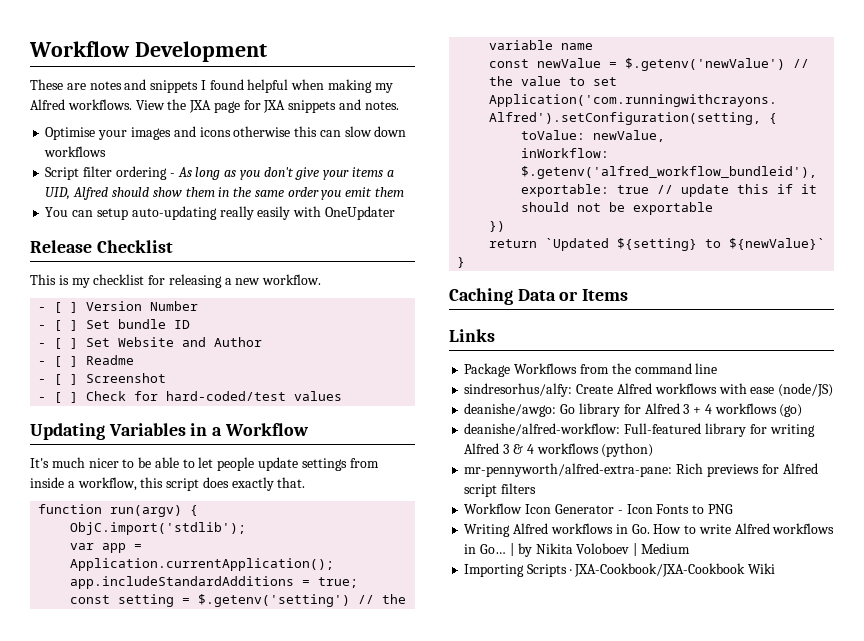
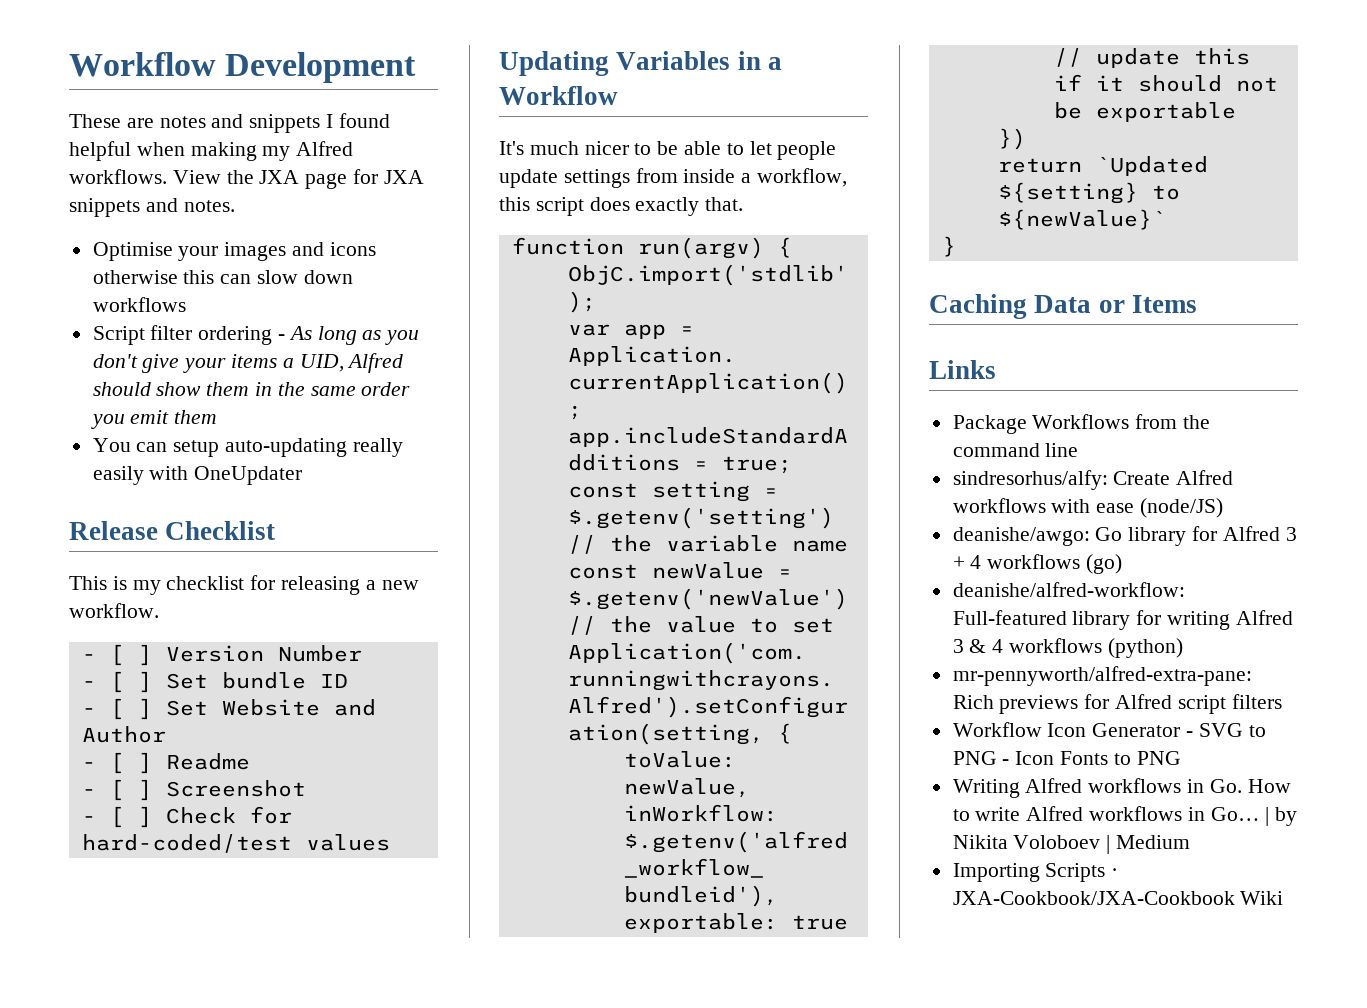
- Workflow Icon Generator - Icon Fonts to PNG
+ Workflow Icon Generator - SVG to PNG - Icon Fonts to PNG

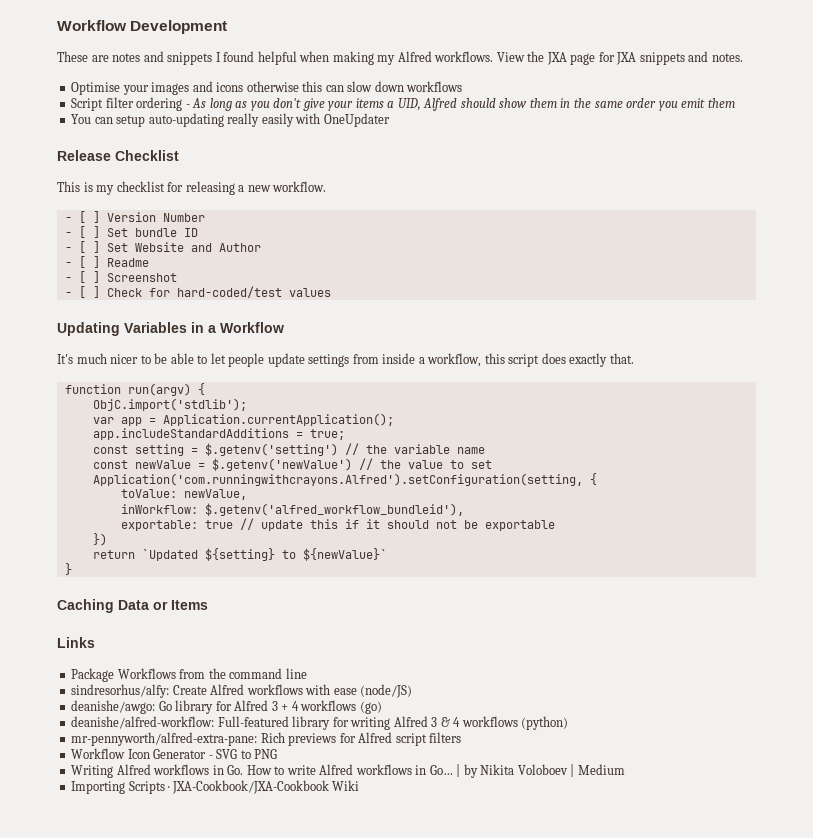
- Workflow Icon Generator - SVG to PNG - Icon Fonts to PNG
+ Workflow Icon Generator - SVG to PNG

